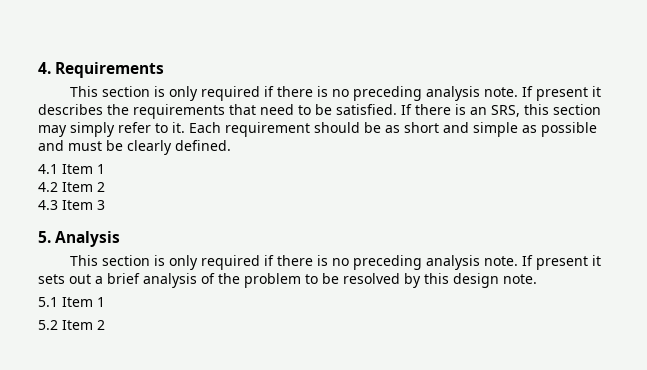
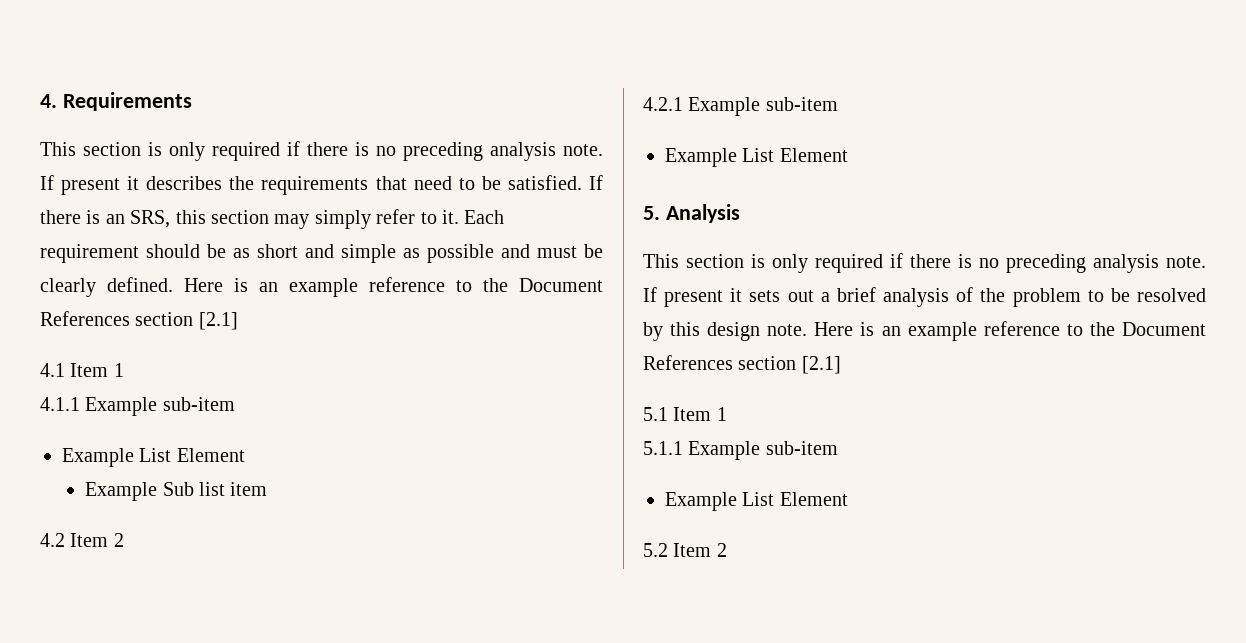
- Each requirement should be as short and simple as possible and must be clearly defined.
+ Each requirement should be as short and simple as possible and must be clearly defined. Here is an example reference to the Document References section [2.1]
  4.1 Item 1
+ 4.1.1 Example sub-item
+ Example List Element
+ Example Sub list item
  4.2 Item 2
- 4.3 Item 3
+ 4.2.1 Example sub-item
+ Example List Element
- If present it sets out a brief analysis of the problem to be resolved by this design note.
+ If present it sets out a brief analysis of the problem to be resolved by this design note. Here is an example reference to the Document References section [2.1]
  5.1 Item 1
+ 5.1.1 Example sub-item
+ Example List Element

